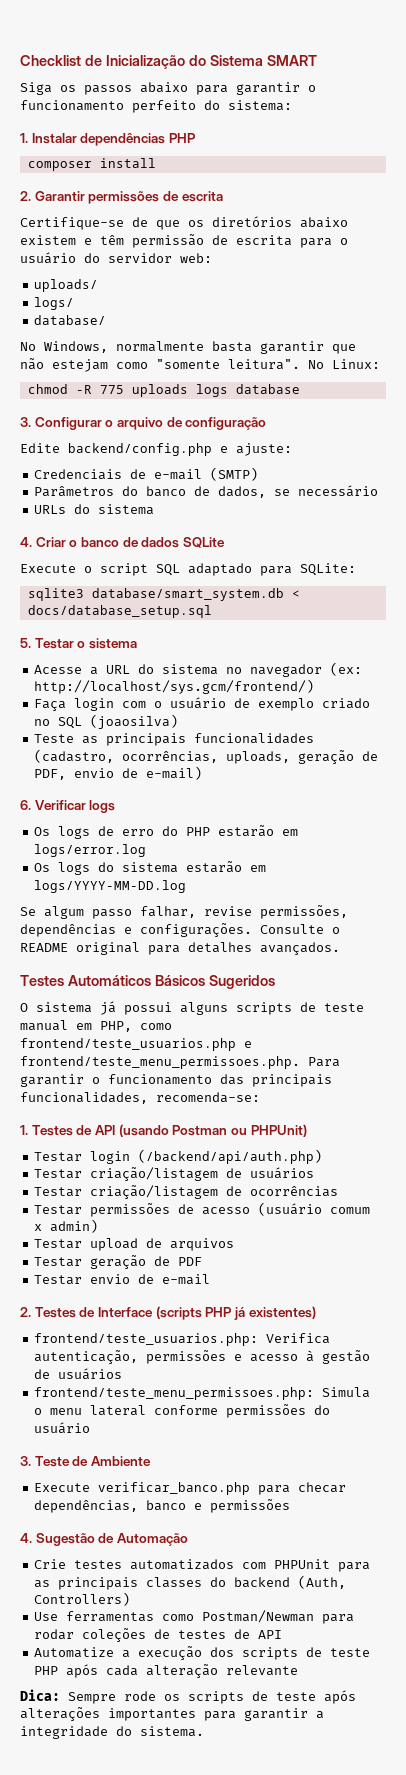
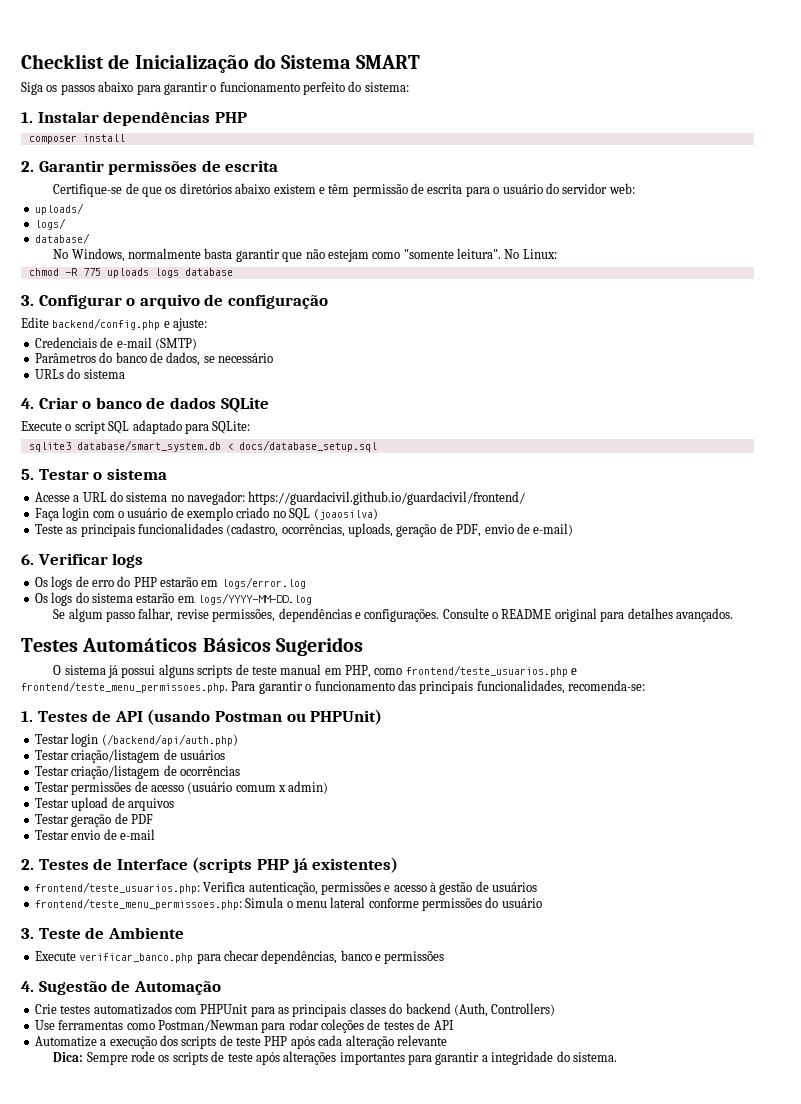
- Acesse a URL do sistema no navegador (ex: http://localhost/sys.gcm/frontend/)
+ Acesse a URL do sistema no navegador: https://guardacivil.github.io/guardacivil/frontend/

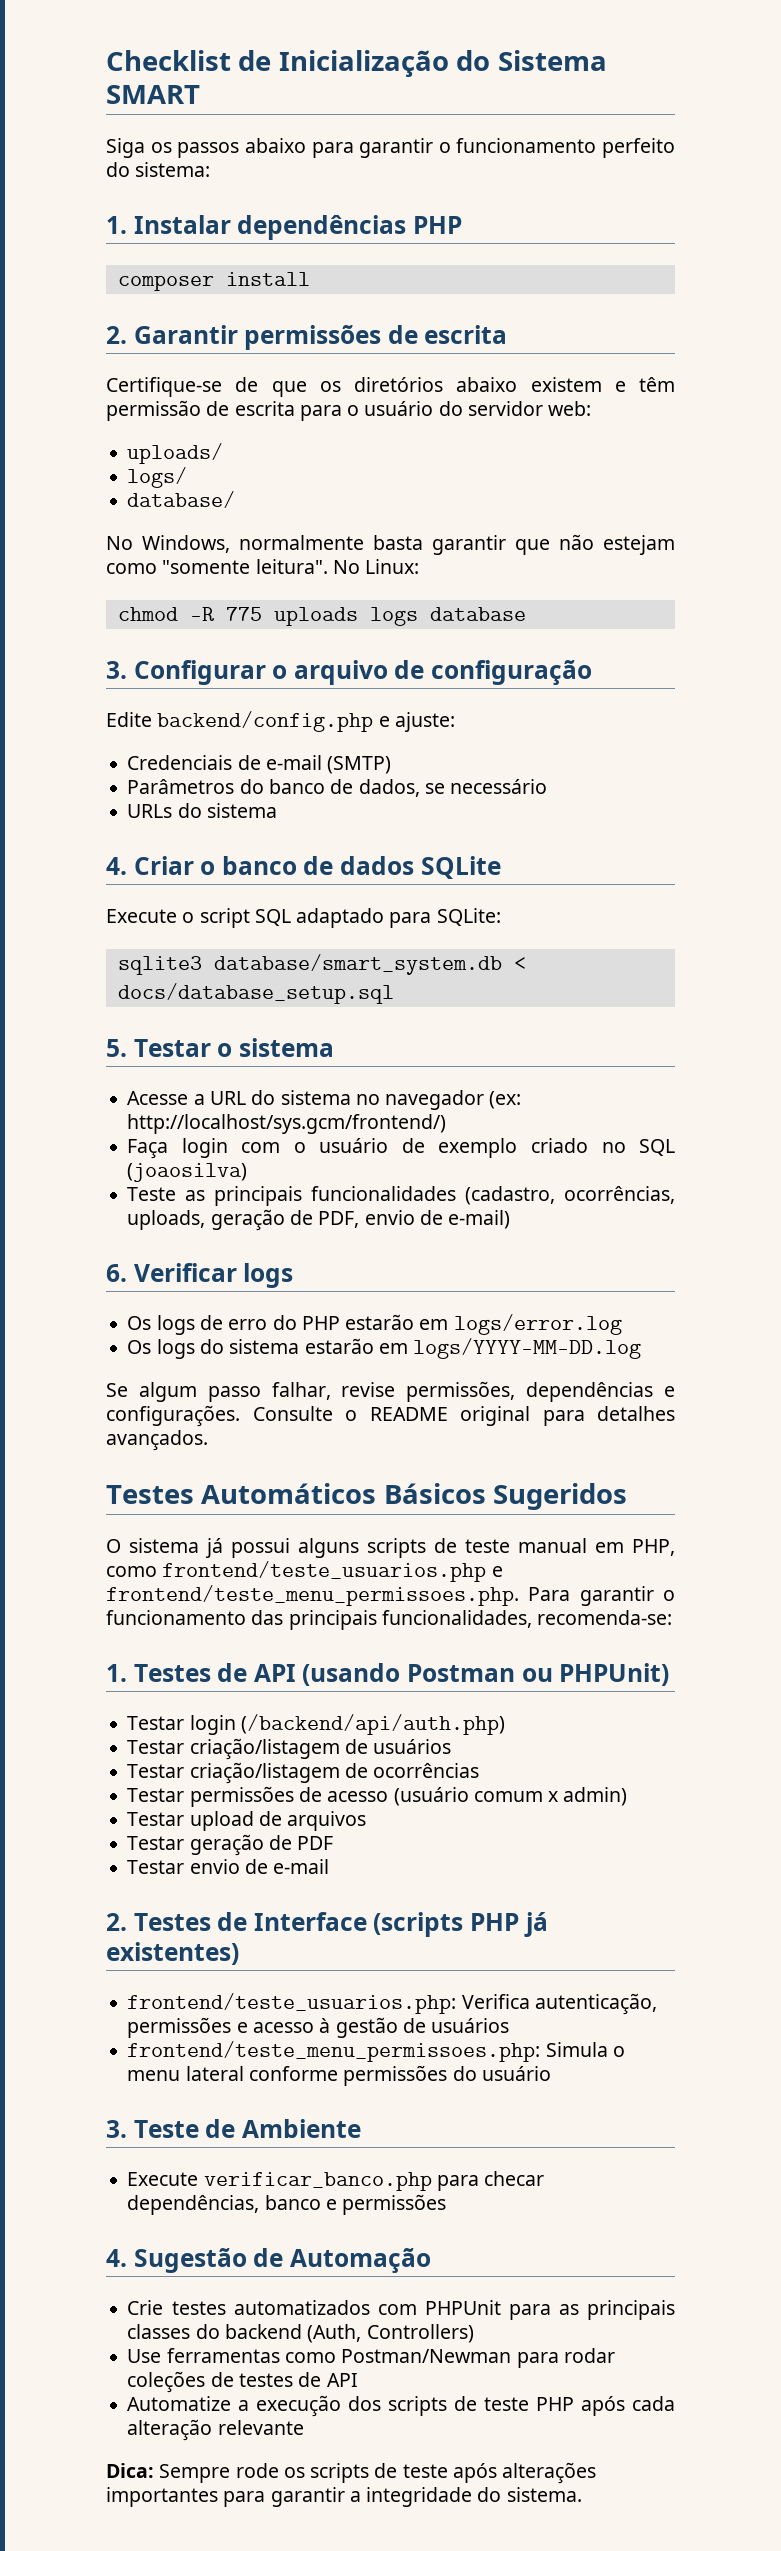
- Acesse a URL do sistema no navegador: https://guardacivil.github.io/guardacivil/frontend/
+ Acesse a URL do sistema no navegador (ex: http://localhost/sys.gcm/frontend/)

